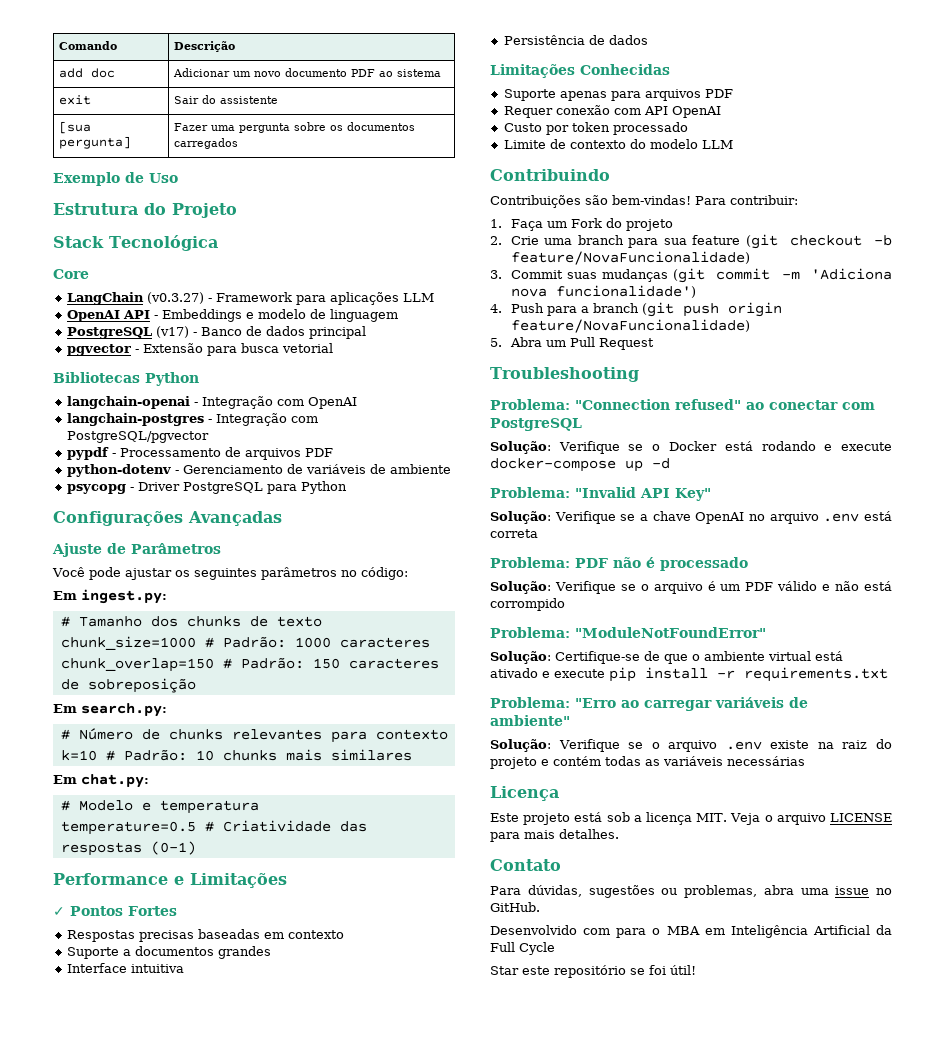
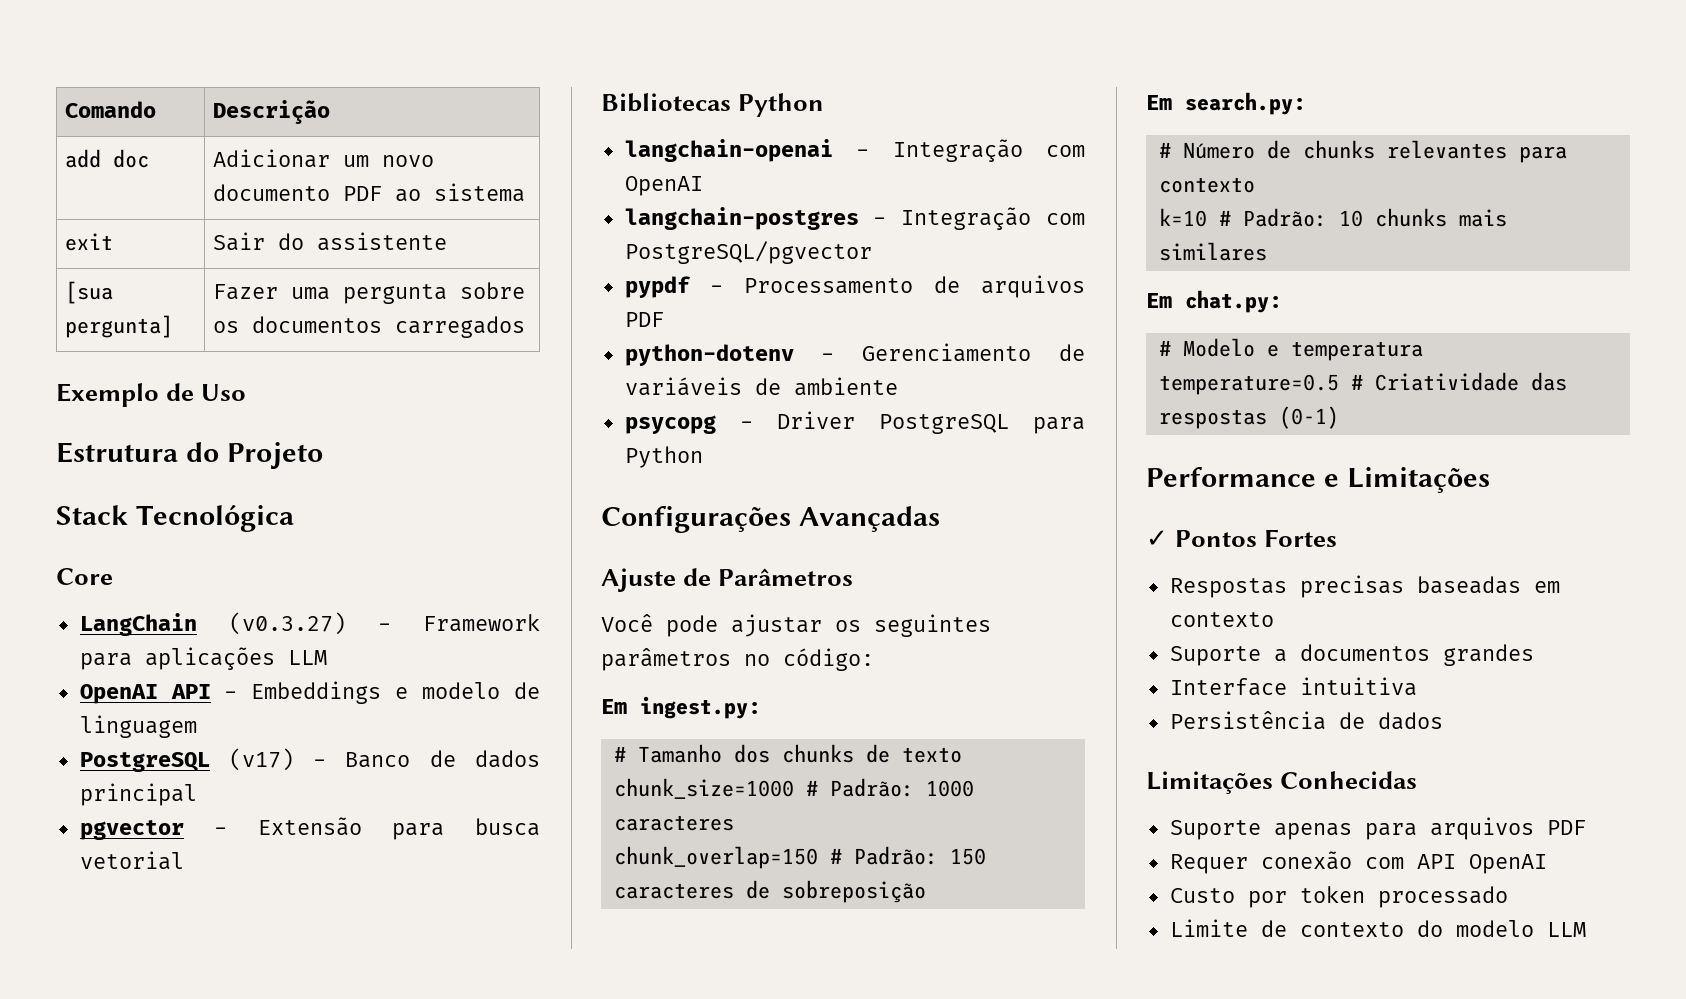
- Contribuindo
- Contribuições são bem-vindas! Para contribuir:
- 1. Faça um Fork do projeto
- 2. Crie uma branch para sua feature (git checkout -b feature/NovaFuncionalidade)
- 3. Commit suas mudanças (git commit -m 'Adiciona nova funcionalidade')
- 4. Push para a branch (git push origin feature/NovaFuncionalidade)
- 5. Abra um Pull Request
- Troubleshooting
- Problema: "Connection refused" ao conectar com PostgreSQL
- Solução: Verifique se o Docker está rodando e execute docker-compose up -d
- Problema: "Invalid API Key"
- Solução: Verifique se a chave OpenAI no arquivo .env está correta
- Problema: PDF não é processado
- Solução: Verifique se o arquivo é um PDF válido e não está corrompido
- Problema: "ModuleNotFoundError"
- Solução: Certifique-se de que o ambiente virtual está ativado e execute pip install -r requirements.txt
- Problema: "Erro ao carregar variáveis de ambiente"
- Solução: Verifique se o arquivo .env existe na raiz do projeto e contém todas as variáveis necessárias
- Licença
- Este projeto está sob a licença MIT. Veja o arquivo LICENSE para mais detalhes.
- Contato
- Para dúvidas, sugestões ou problemas, abra uma issue no GitHub.
- Desenvolvido com para o MBA em Inteligência Artificial da Full Cycle
- Star este repositório se foi útil!

